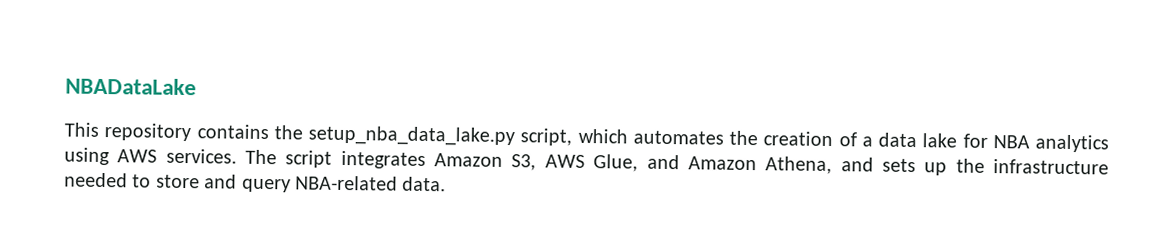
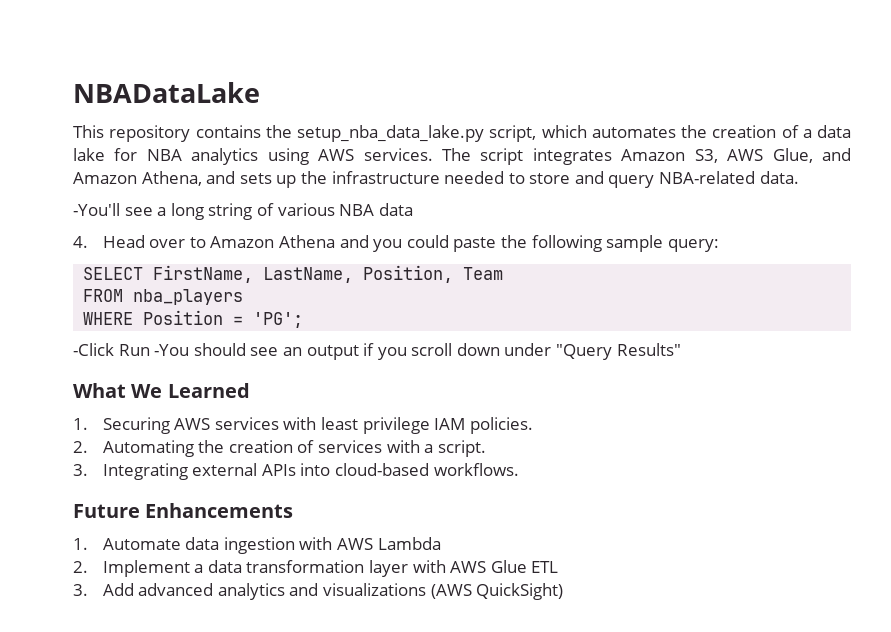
+ -You'll see a long string of various NBA data
+ 4. Head over to Amazon Athena and you could paste the following sample query:
+ SELECT FirstName, LastName, Position, Team
+ FROM nba_players
+ WHERE Position = 'PG';
+ -Click Run -You should see an output if you scroll down under "Query Results"
+ What We Learned
+ 1. Securing AWS services with least privilege IAM policies.
+ 2. Automating the creation of services with a script.
+ 3. Integrating external APIs into cloud-based workflows.
+ Future Enhancements
+ 1. Automate data ingestion with AWS Lambda
+ 2. Implement a data transformation layer with AWS Glue ETL
+ 3. Add advanced analytics and visualizations (AWS QuickSight)

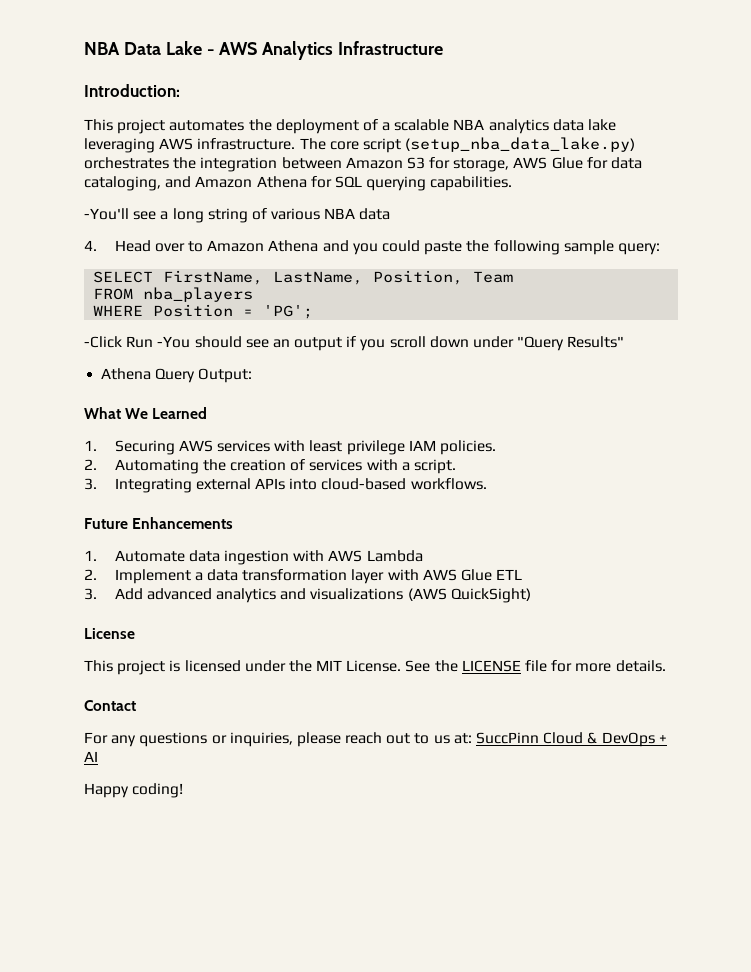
- NBADataLake
- This repository contains the setup_nba_data_lake.py script, which automates the creation of a data lake for NBA analytics using AWS services. The script integrates Amazon S3, AWS Glue, and Amazon Athena, and sets up the infrastructure needed to store and query NBA-related data.
+ NBA Data Lake - AWS Analytics Infrastructure
+ Introduction:
+ This project automates the deployment of a scalable NBA analytics data lake leveraging AWS infrastructure. The core script (setup_nba_data_lake.py) orchestrates the integration between Amazon S3 for storage, AWS Glue for data cataloging, and Amazon Athena for SQL querying capabilities.
+ Athena Query Output:
+ License
+ This project is licensed under the MIT License. See the LICENSE file for more details.
+ Contact
+ For any questions or inquiries, please reach out to us at: SuccPinn Cloud & DevOps + AI
+ Happy coding!

